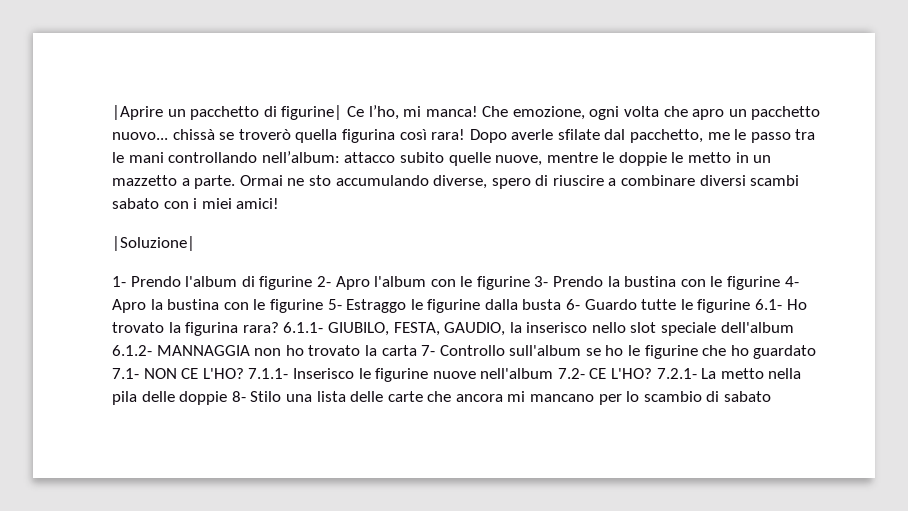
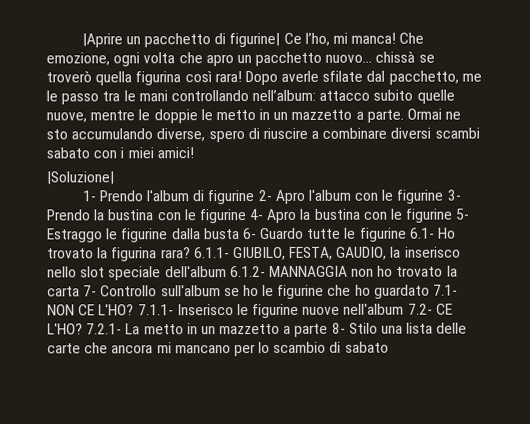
- 7.2.1- La metto nella pila delle doppie 8- Stilo una lista delle carte che ancora mi mancano per lo scambio di sabato
+ 7.2.1- La metto in un mazzetto a parte 8- Stilo una lista delle carte che ancora mi mancano per lo scambio di sabato

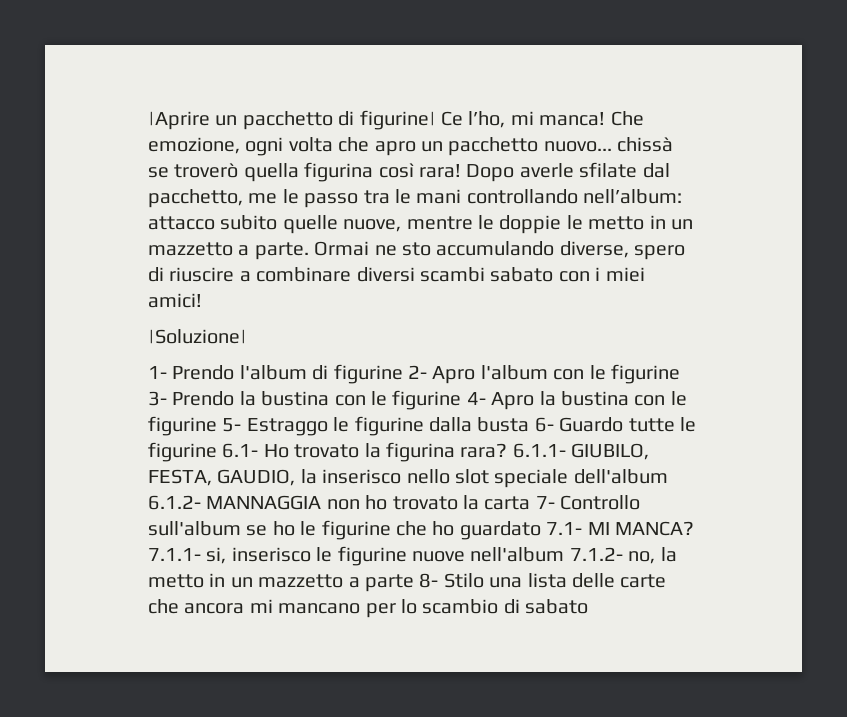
- 6.1.1- GIUBILO, FESTA, GAUDIO, la inserisco nello slot speciale dell'album 6.1.2- MANNAGGIA non ho trovato la carta 7- Controllo sull'album se ho le figurine che ho guardato 7.1- NON CE L'HO? 7.1.1- Inserisco le figurine nuove nell'album 7.2- CE L'HO? 7.2.1- La metto in un mazzetto a parte 8- Stilo una lista delle carte che ancora mi mancano per lo scambio di sabato
+ 6.1.1- GIUBILO, FESTA, GAUDIO, la inserisco nello slot speciale dell'album 6.1.2- MANNAGGIA non ho trovato la carta 7- Controllo sull'album se ho le figurine che ho guardato 7.1- MI MANCA? 7.1.1- si, inserisco le figurine nuove nell'album 7.1.2- no, la metto in un mazzetto a parte 8- Stilo una lista delle carte che ancora mi mancano per lo scambio di sabato

